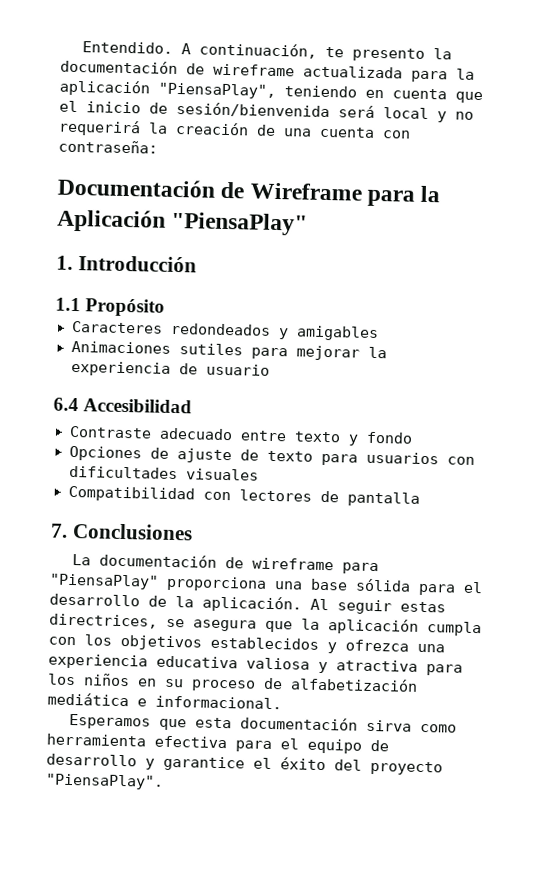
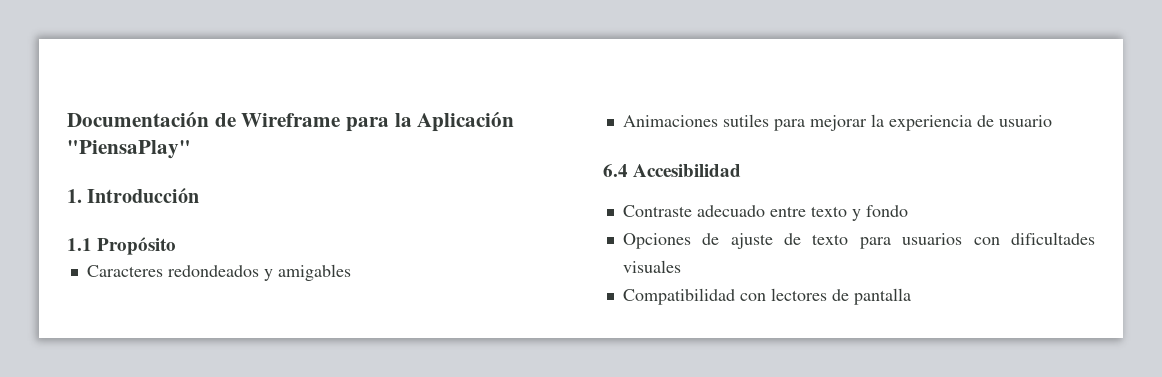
- Entendido. A continuación, te presento la documentación de wireframe actualizada para la aplicación "PiensaPlay", teniendo en cuenta que el inicio de sesión/bienvenida será local y no requerirá la creación de una cuenta con contraseña:
- 7. Conclusiones
- La documentación de wireframe para "PiensaPlay" proporciona una base sólida para el desarrollo de la aplicación. Al seguir estas directrices, se asegura que la aplicación cumpla con los objetivos establecidos y ofrezca una experiencia educativa valiosa y atractiva para los niños en su proceso de alfabetización mediática e informacional.
- Esperamos que esta documentación sirva como herramienta efectiva para el equipo de desarrollo y garantice el éxito del proyecto "PiensaPlay".

